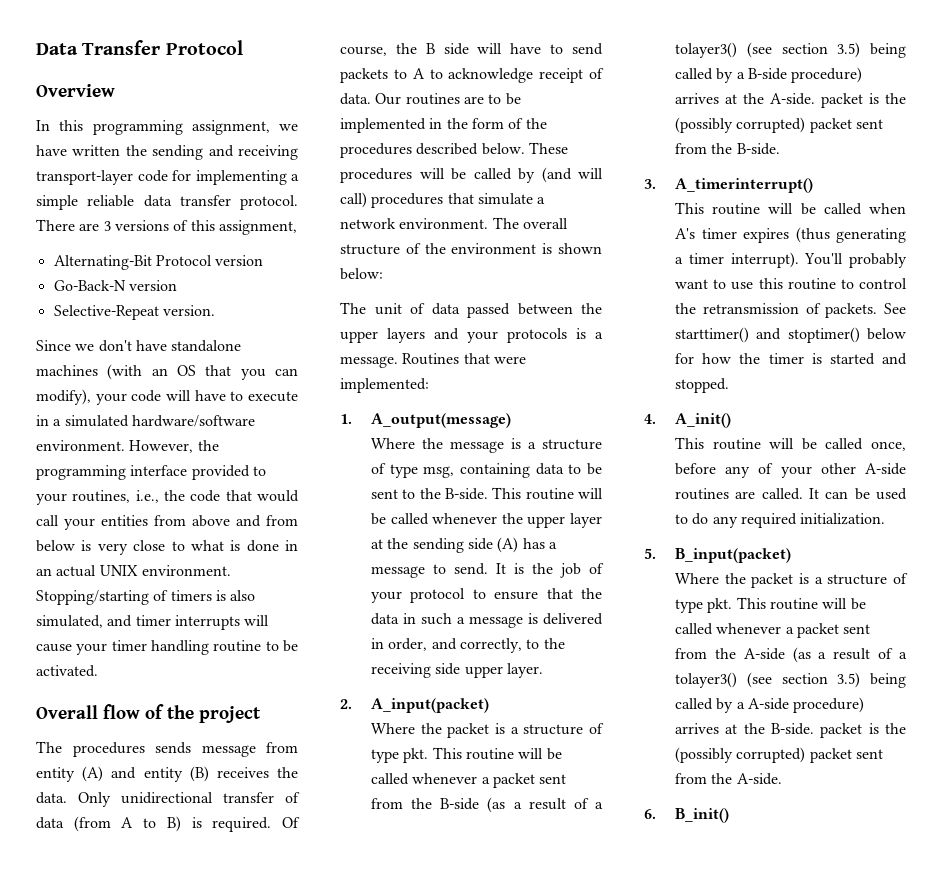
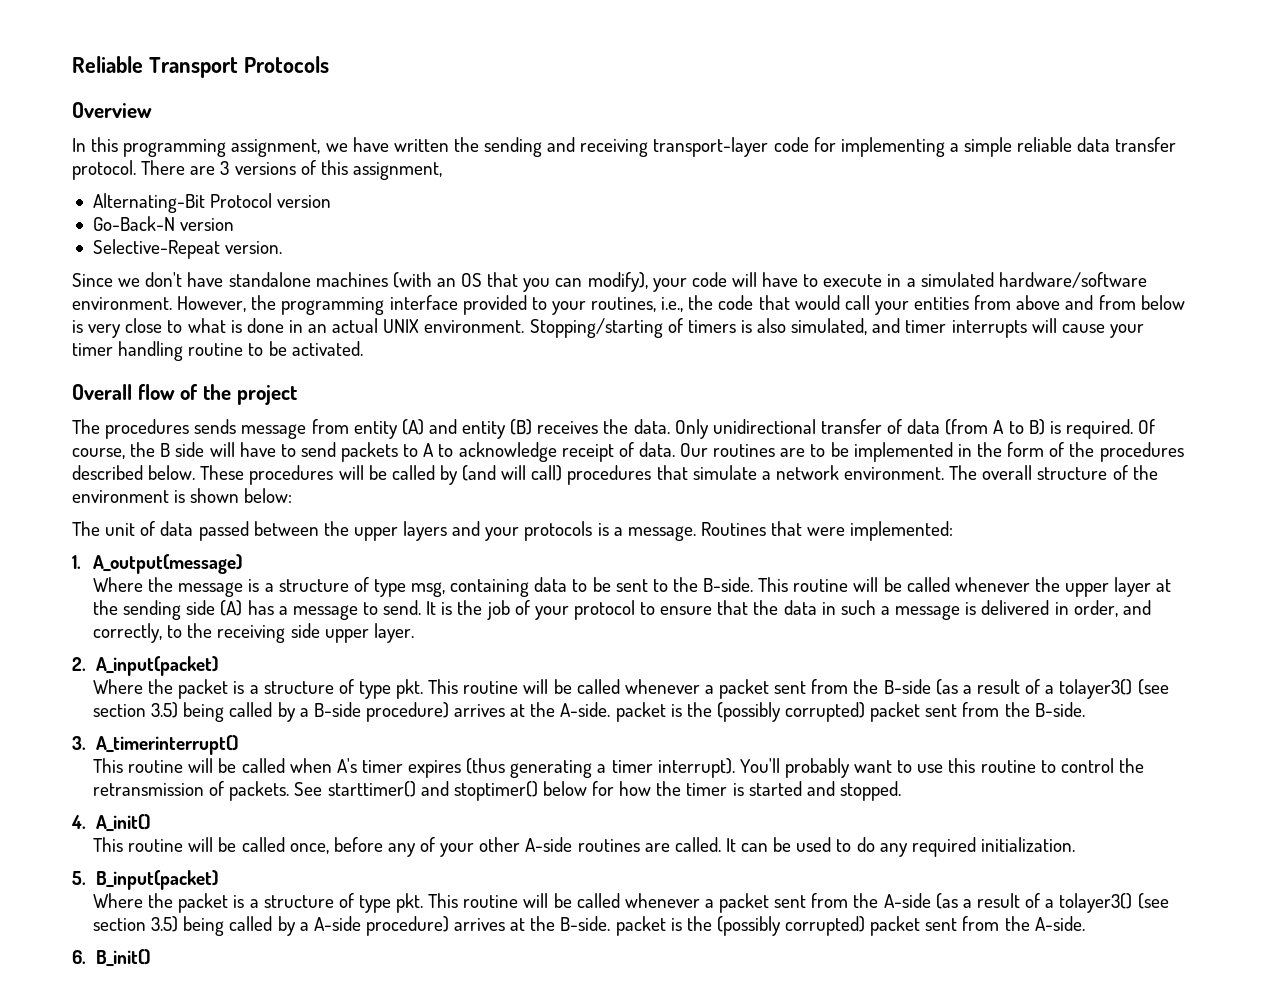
- Data Transfer Protocol
+ Reliable Transport Protocols

